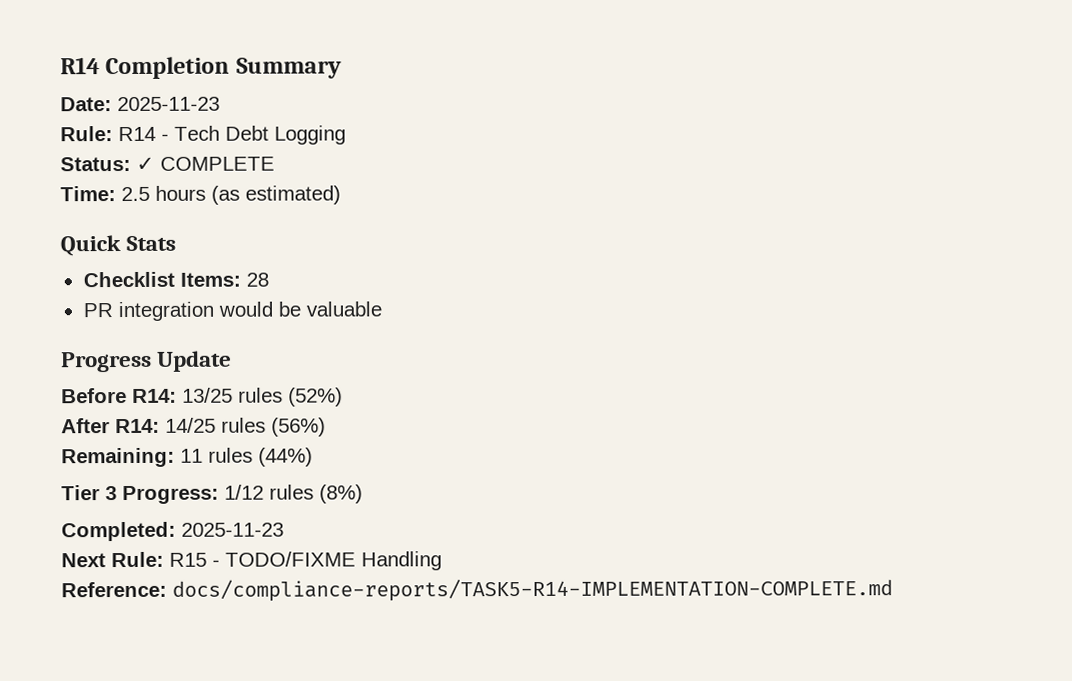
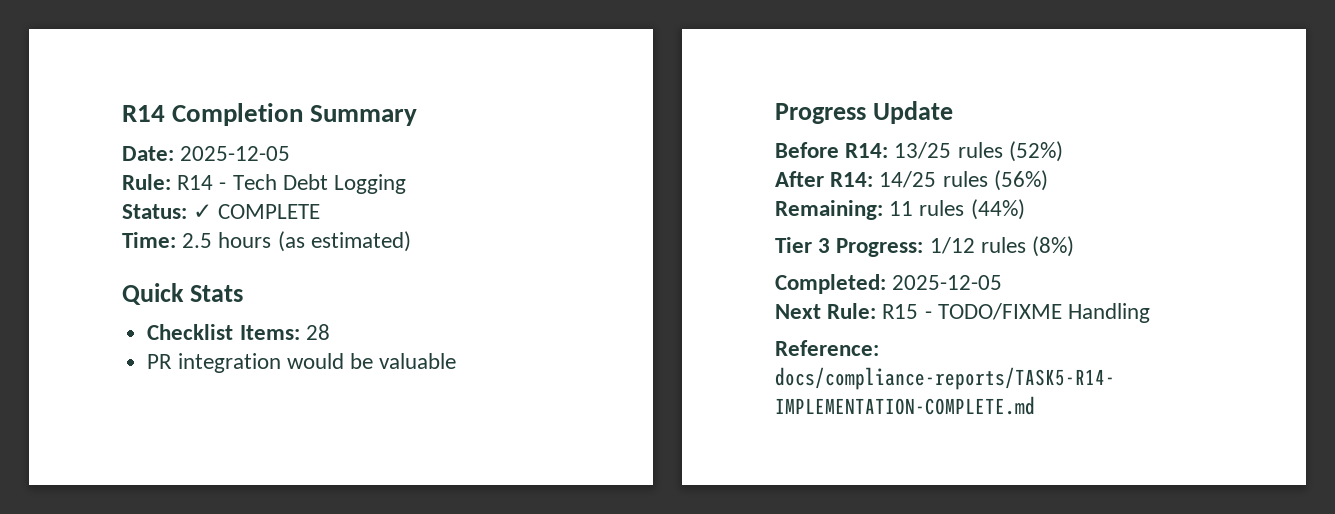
- Date: 2025-11-23
+ Date: 2025-12-05
- Completed: 2025-11-23
+ Completed: 2025-12-05

